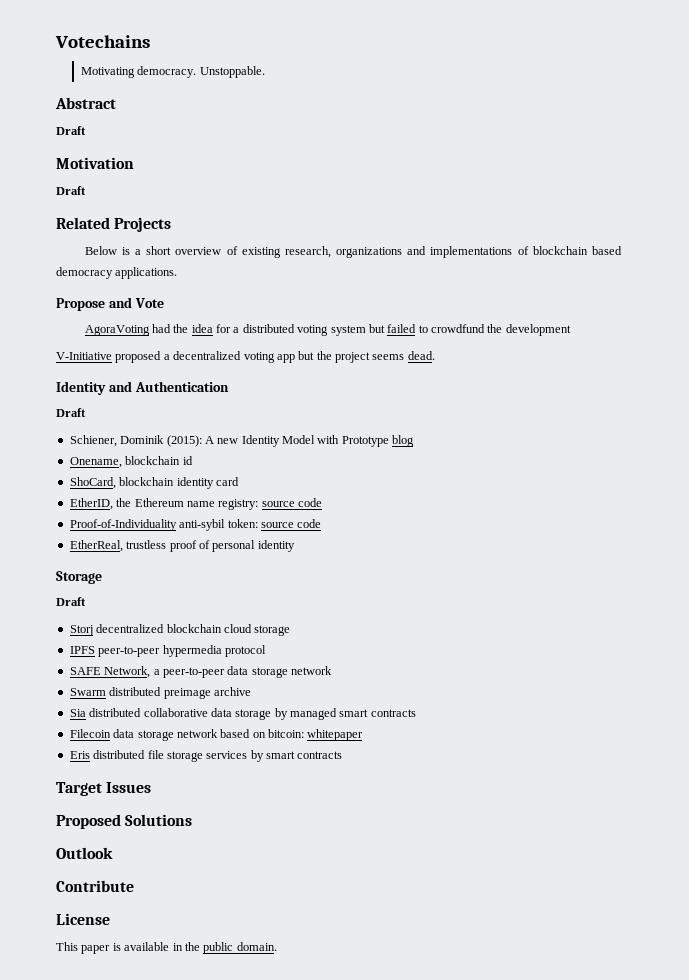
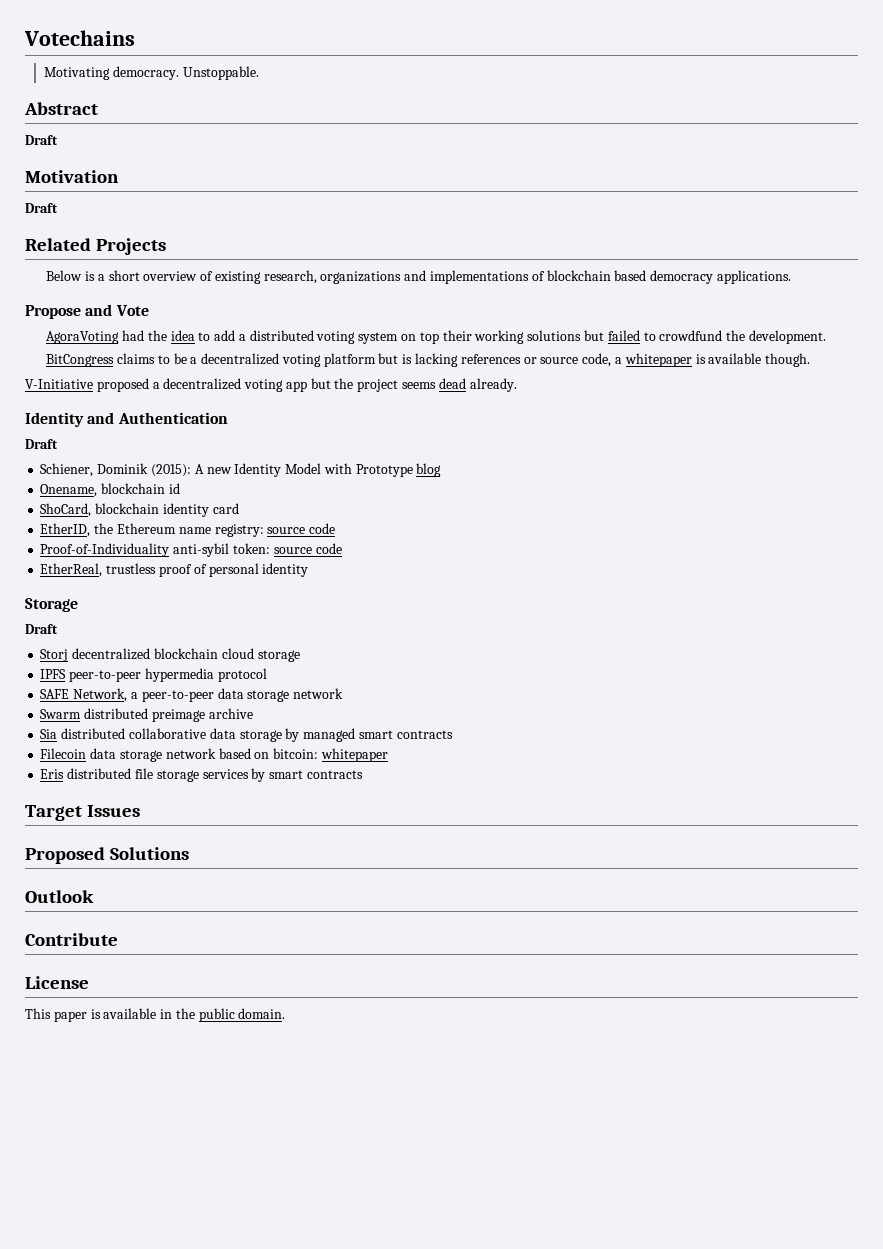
- AgoraVoting had the idea for a distributed voting system but failed to crowdfund the development
+ AgoraVoting had the idea to add a distributed voting system on top their working solutions but failed to crowdfund the development.
+ BitCongress claims to be a decentralized voting platform but is lacking references or source code, a whitepaper is available though.
- V-Initiative proposed a decentralized voting app but the project seems dead.
+ V-Initiative proposed a decentralized voting app but the project seems dead already.

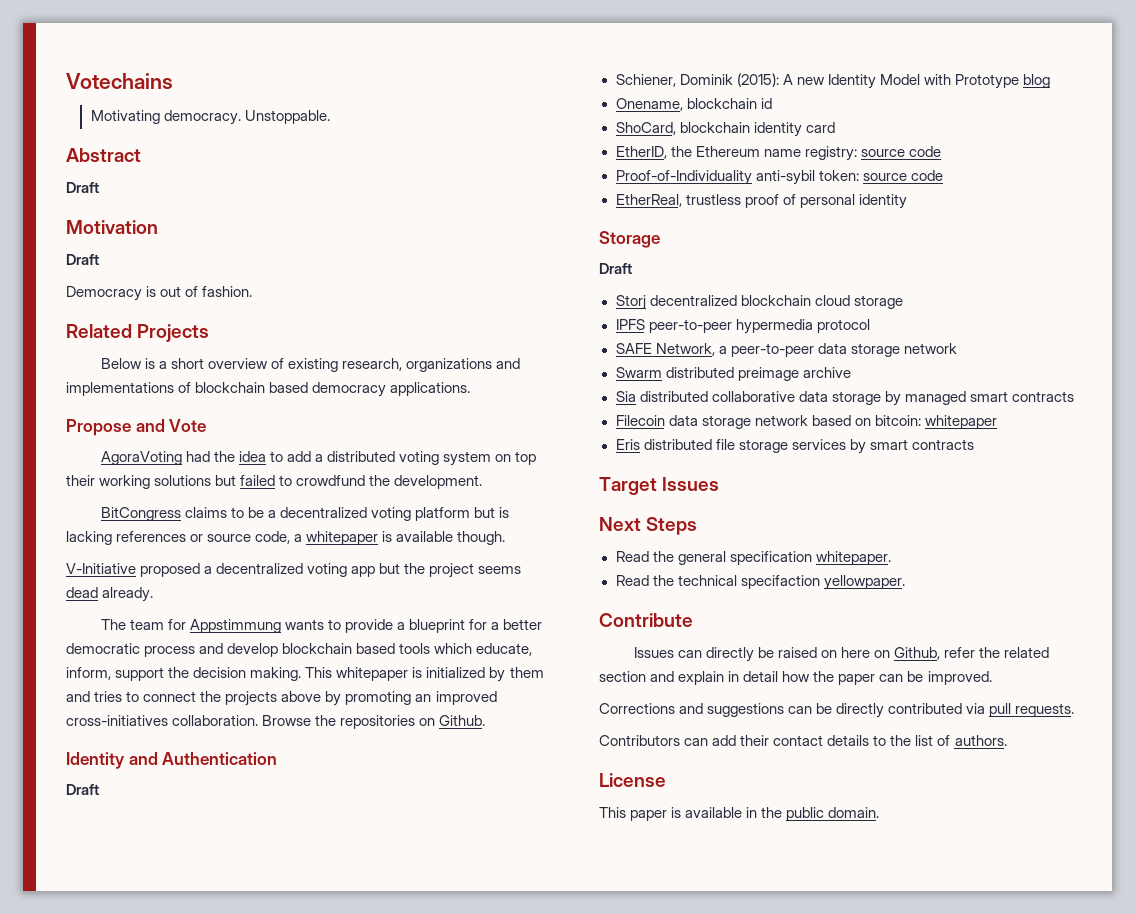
+ Democracy is out of fashion.
+ The team for Appstimmung wants to provide a blueprint for a better democratic process and develop blockchain based tools which educate, inform, support the decision making. This whitepaper is initialized by them and tries to connect the projects above by promoting an improved cross-initiatives collaboration. Browse the repositories on Github.
- Proposed Solutions
- Outlook
+ Next Steps
+ Read the general specification whitepaper.
+ Read the technical specifaction yellowpaper.
  Contribute
+ Issues can directly be raised on here on Github, refer the related section and explain in detail how the paper can be improved.
+ Corrections and suggestions can be directly contributed via pull requests.
+ Contributors can add their contact details to the list of authors.

